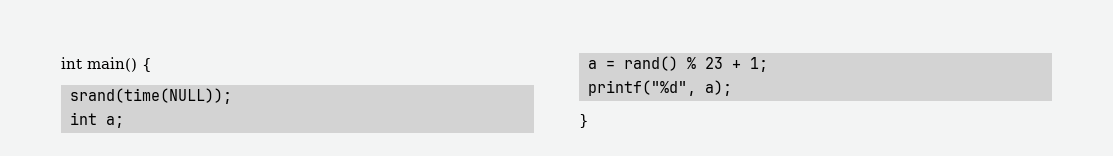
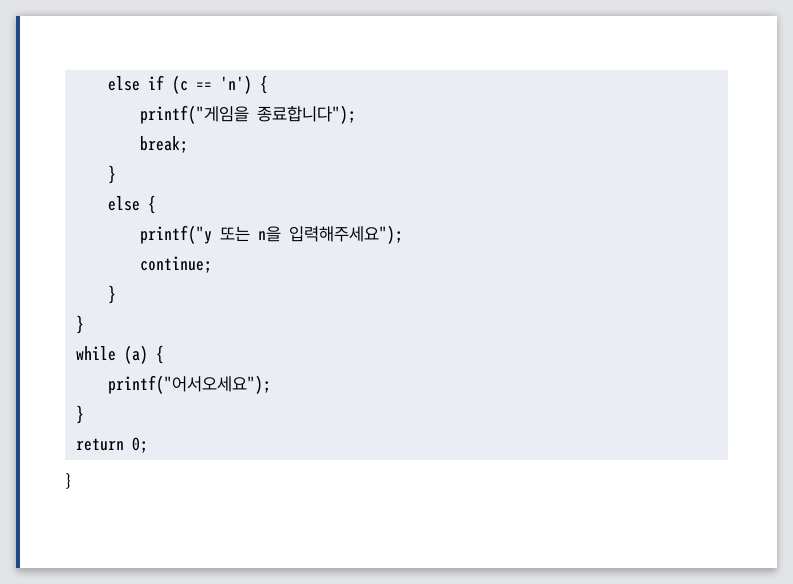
- int main() {
- srand(time(NULL));
- int a;
- a = rand() % 23 + 1;
- printf("%d", a);
+ else if (c == 'n') {
+ printf("게임을 종료합니다");
+ break;
+ }
+ else {
+ printf("y 또는 n을 입력해주세요");
+ continue;
+ }
+ }
+ while (a) {
+ printf("어서오세요");
+ }
+ return 0;

